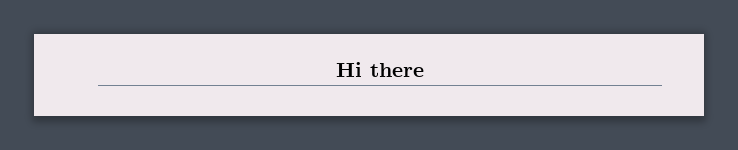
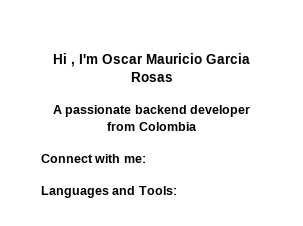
- Hi there
+ Hi , I'm Oscar Mauricio Garcia Rosas
+ A passionate backend developer from Colombia
+ Connect with me:
+ Languages and Tools:

